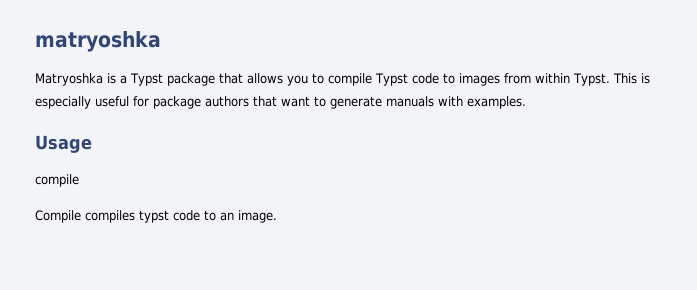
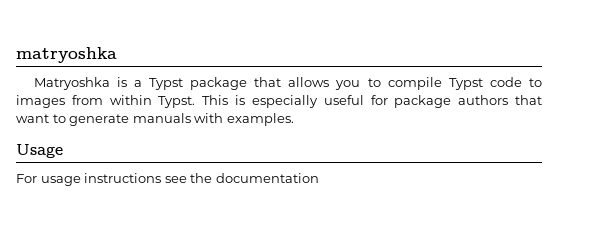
  Usage
- compile
- Compile compiles typst code to an image.
+ For usage instructions see the documentation

